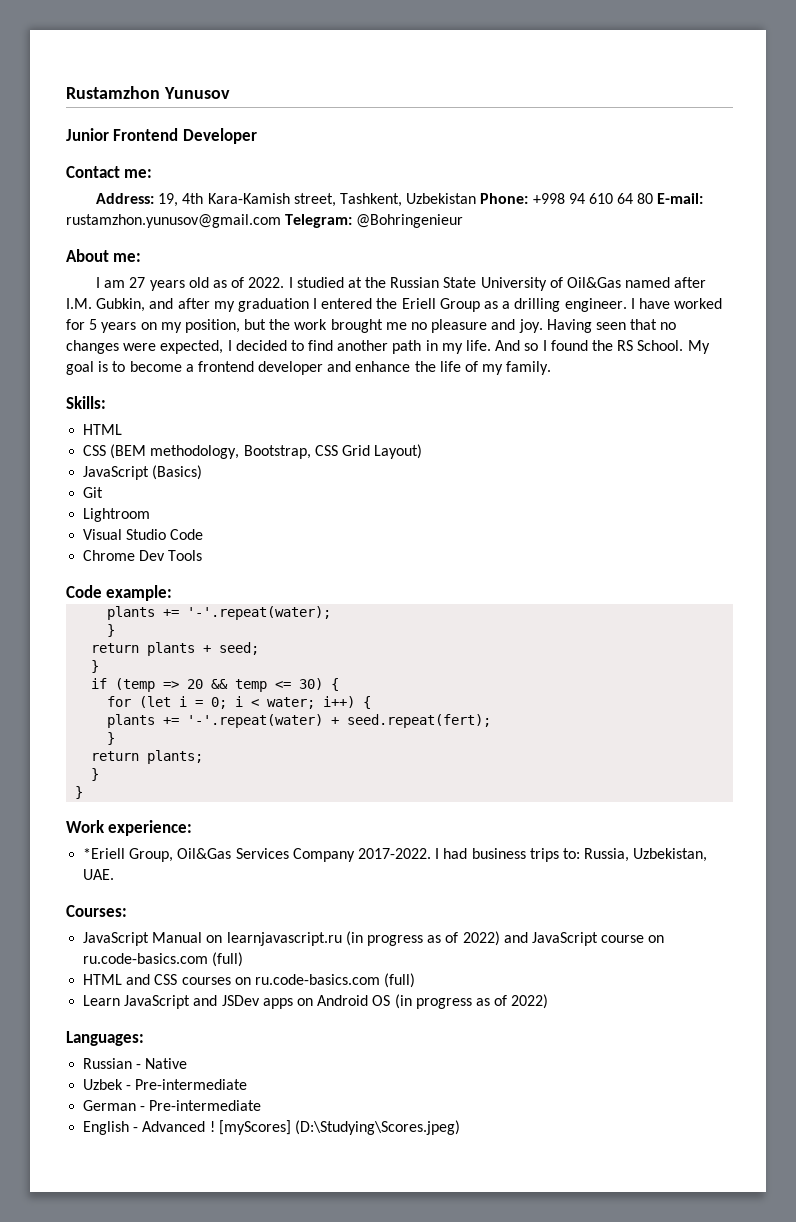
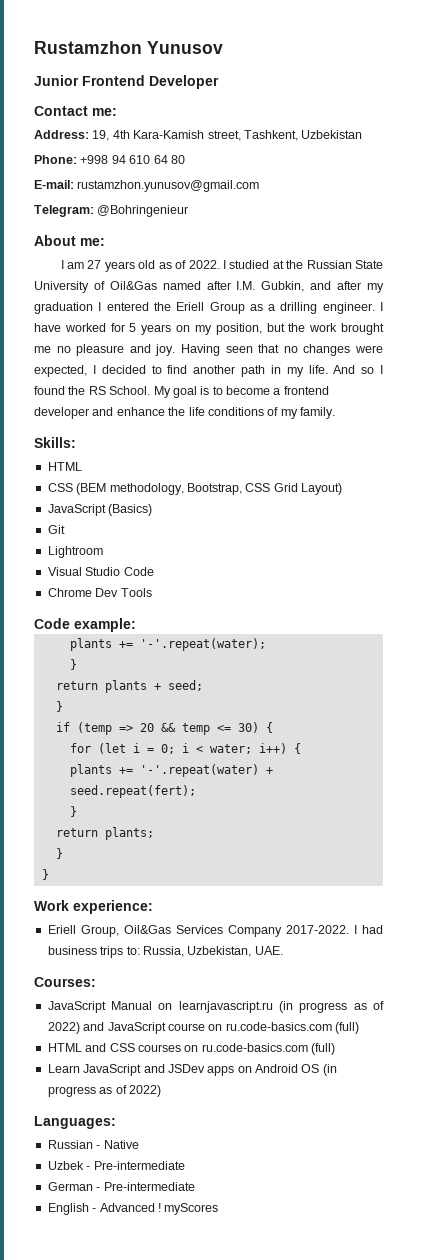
- Address: 19, 4th Kara-Kamish street, Tashkent, Uzbekistan Phone: +998 94 610 64 80 E-mail: rustamzhon.yunusov@gmail.com Telegram: @Bohringenieur
+ Address: 19, 4th Kara-Kamish street, Tashkent, Uzbekistan
+ Phone: +998 94 610 64 80
+ E-mail: rustamzhon.yunusov@gmail.com
+ Telegram: @Bohringenieur
- My goal is to become a frontend developer and enhance the life of my family.
+ My goal is to become a frontend developer and enhance the life conditions of my family.
- *Eriell Group, Oil&Gas Services Company 2017-2022.
+ Eriell Group, Oil&Gas Services Company 2017-2022.
- English - Advanced ! [myScores] (D:\Studying\Scores.jpeg)
+ English - Advanced ! myScores

